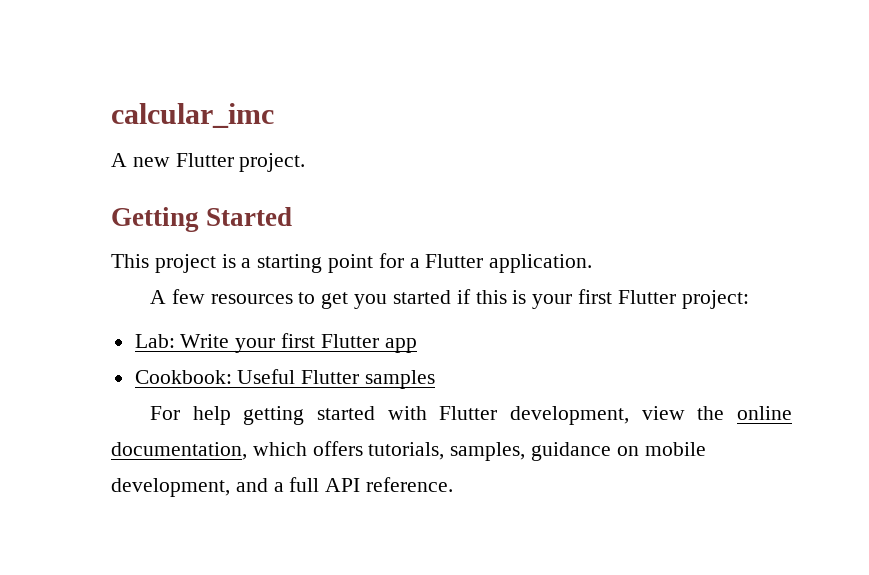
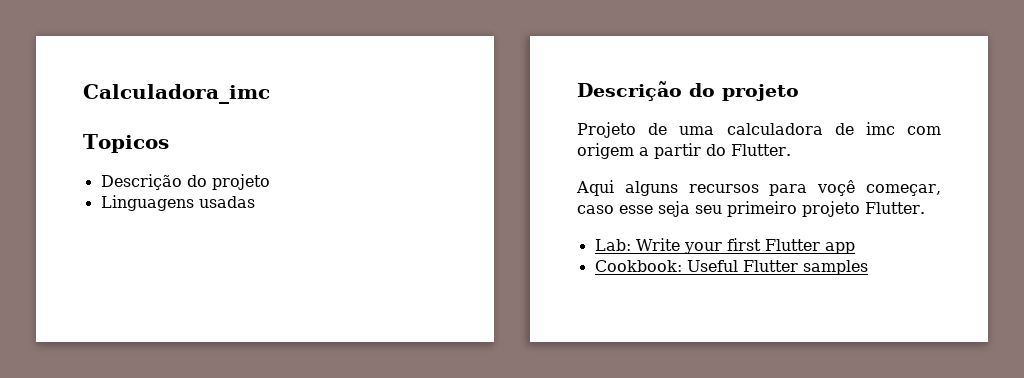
- calcular_imc
- A new Flutter project.
- Getting Started
- This project is a starting point for a Flutter application.
- A few resources to get you started if this is your first Flutter project:
+ Calculadora_imc
+ Topicos
+ Descrição do projeto
+ Linguagens usadas
+ Descrição do projeto
+ Projeto de uma calculadora de imc com origem a partir do Flutter.
+ Aqui alguns recursos para voçê começar, caso esse seja seu primeiro projeto Flutter.
- For help getting started with Flutter development, view the online documentation, which offers tutorials, samples, guidance on mobile development, and a full API reference.

